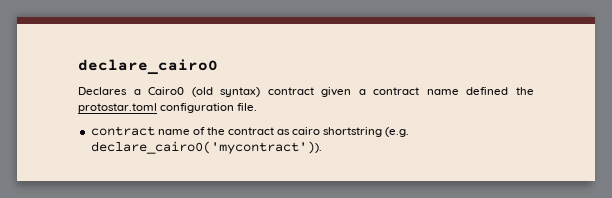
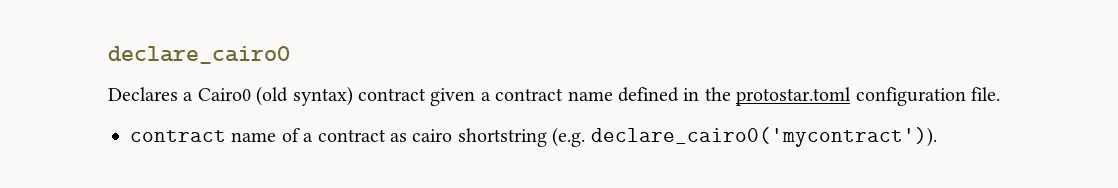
- Declares a Cairo0 (old syntax) contract given a contract name defined the protostar.toml configuration file.
+ Declares a Cairo0 (old syntax) contract given a contract name defined in the protostar.toml configuration file.
- contract name of the contract as cairo shortstring (e.g. declare_cairo0('mycontract')).
+ contract name of a contract as cairo shortstring (e.g. declare_cairo0('mycontract')).

